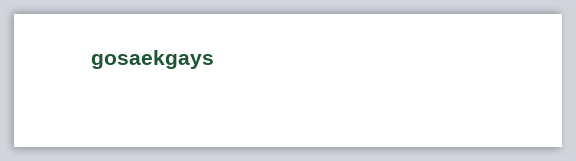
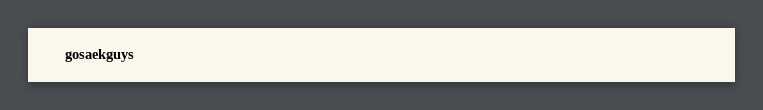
- gosaekgays
+ gosaekguys

